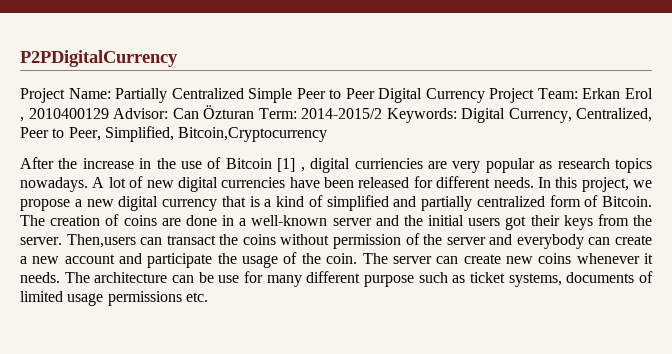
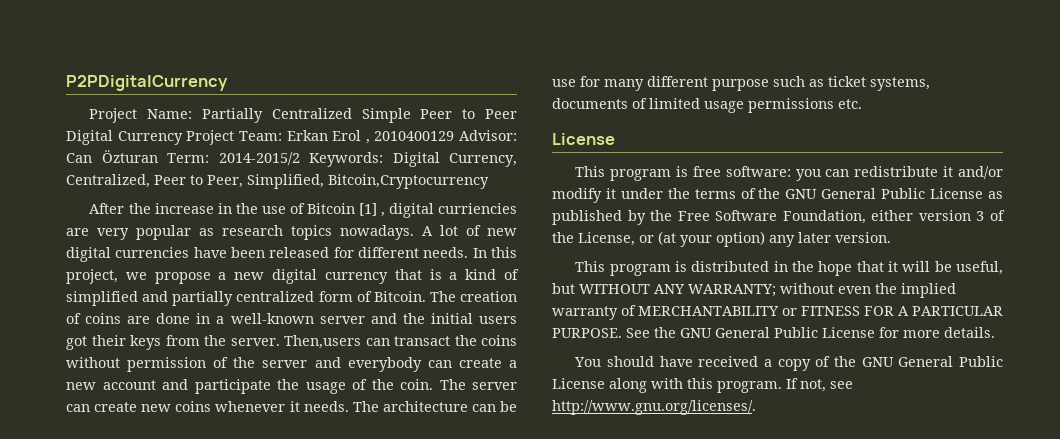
  The architecture can be use for many different purpose such as ticket systems, documents of limited usage permissions etc.
+ License
+ This program is free software: you can redistribute it and/or modify it under the terms of the GNU General Public License as published by the Free Software Foundation, either version 3 of the License, or (at your option) any later version.
+ This program is distributed in the hope that it will be useful, but WITHOUT ANY WARRANTY; without even the implied warranty of MERCHANTABILITY or FITNESS FOR A PARTICULAR PURPOSE. See the GNU General Public License for more details.
+ You should have received a copy of the GNU General Public License along with this program. If not, see http://www.gnu.org/licenses/.

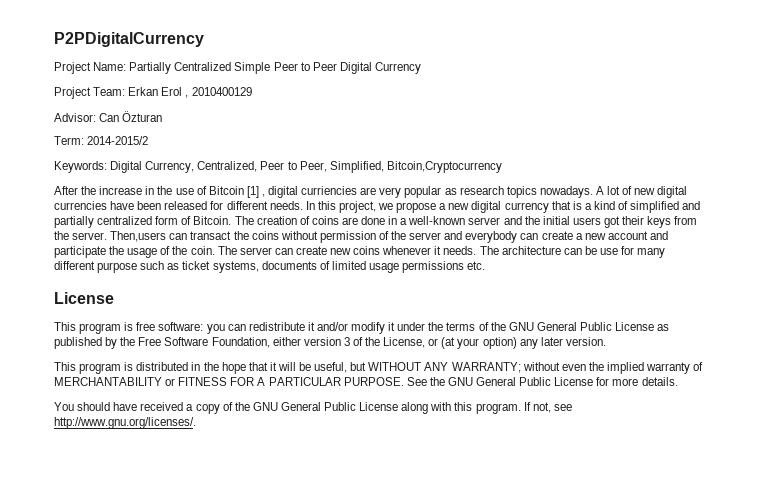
- Project Name: Partially Centralized Simple Peer to Peer Digital Currency Project Team: Erkan Erol , 2010400129 Advisor: Can Özturan Term: 2014-2015/2 Keywords: Digital Currency, Centralized, Peer to Peer, Simplified, Bitcoin,Cryptocurrency
+ Project Name: Partially Centralized Simple Peer to Peer Digital Currency
+ Project Team: Erkan Erol , 2010400129
+ Advisor: Can Özturan
+ Term: 2014-2015/2
+ Keywords: Digital Currency, Centralized, Peer to Peer, Simplified, Bitcoin,Cryptocurrency

